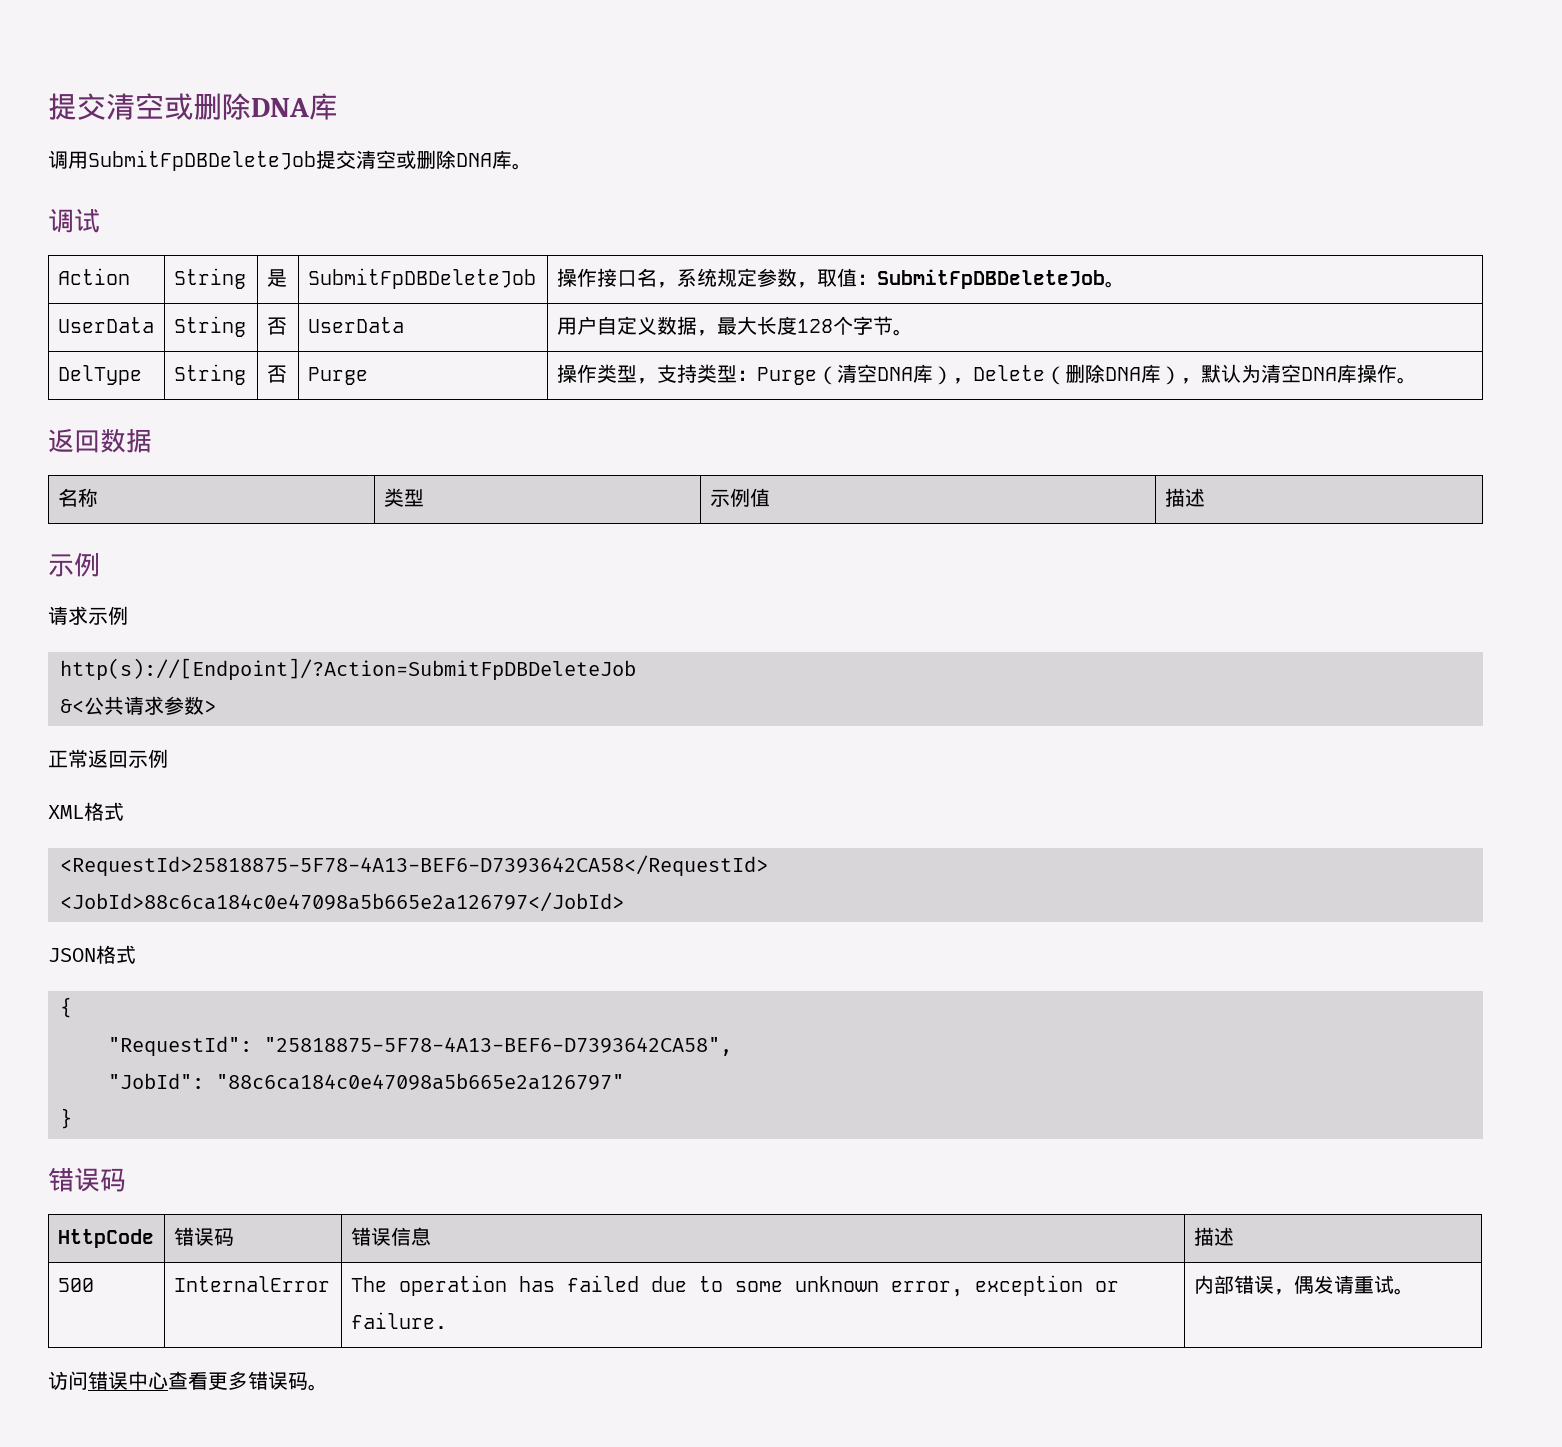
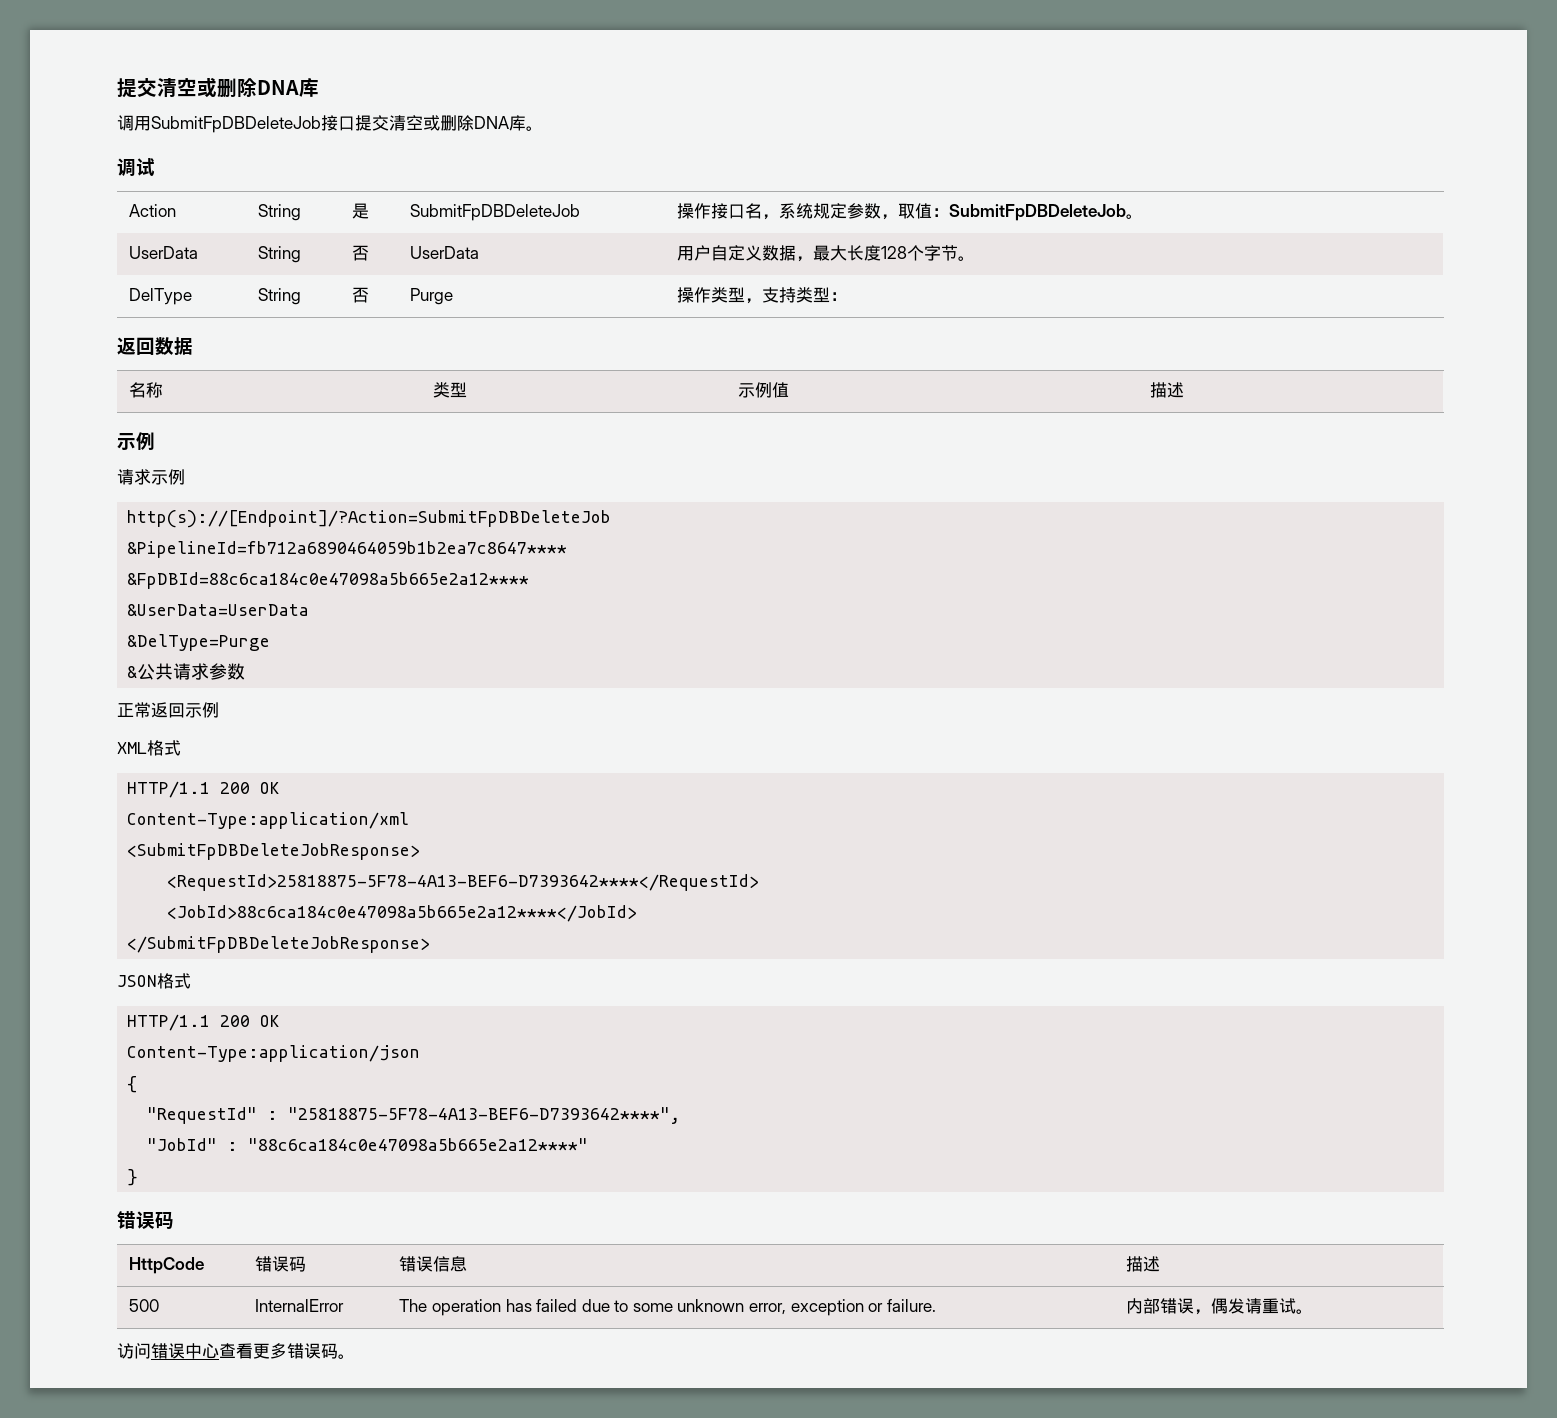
- 调用SubmitFpDBDeleteJob提交清空或删除DNA库。
+ 调用SubmitFpDBDeleteJob接口提交清空或删除DNA库。
- DelType | String | 否 | Purge | 操作类型，支持类型：Purge（清空DNA库），Delete（删除DNA库），默认为清空DNA库操作。
+ DelType | String | 否 | Purge | 操作类型，支持类型：
- &<公共请求参数>
+ &PipelineId=fb712a6890464059b1b2ea7c8647****
+ &FpDBId=88c6ca184c0e47098a5b665e2a12****
+ &UserData=UserData
+ &DelType=Purge
+ &公共请求参数
  XML格式
- <RequestId>25818875-5F78-4A13-BEF6-D7393642CA58</RequestId>
- <JobId>88c6ca184c0e47098a5b665e2a126797</JobId>
+ HTTP/1.1 200 OK
+ Content-Type:application/xml
+ <SubmitFpDBDeleteJobResponse>
+ <RequestId>25818875-5F78-4A13-BEF6-D7393642****</RequestId>
+ <JobId>88c6ca184c0e47098a5b665e2a12****</JobId>
+ </SubmitFpDBDeleteJobResponse>
  JSON格式
+ HTTP/1.1 200 OK
+ Content-Type:application/json
  {
- "RequestId": "25818875-5F78-4A13-BEF6-D7393642CA58",
- "JobId": "88c6ca184c0e47098a5b665e2a126797"
+ "RequestId" : "25818875-5F78-4A13-BEF6-D7393642****",
+ "JobId" : "88c6ca184c0e47098a5b665e2a12****"

